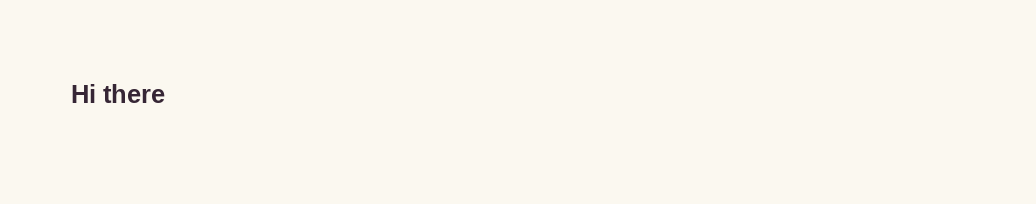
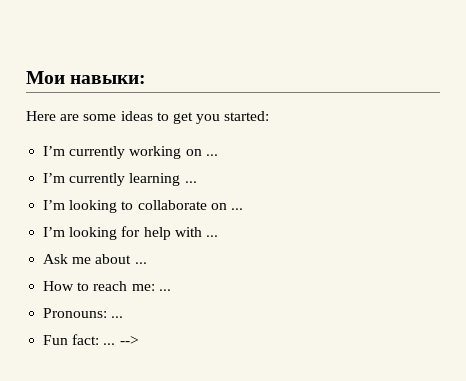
- Hi there
+ Мои навыки:
+ Here are some ideas to get you started:
+ I’m currently working on ...
+ I’m currently learning ...
+ I’m looking to collaborate on ...
+ I’m looking for help with ...
+ Ask me about ...
+ How to reach me: ...
+ Pronouns: ...
+ Fun fact: ... -->

